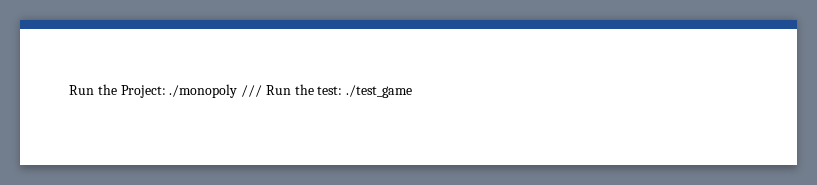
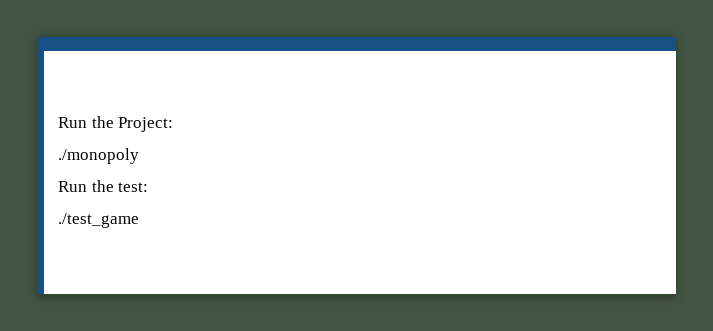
- Run the Project: ./monopoly /// Run the test: ./test_game
+ Run the Project:
+ ./monopoly
+ Run the test:
+ ./test_game

